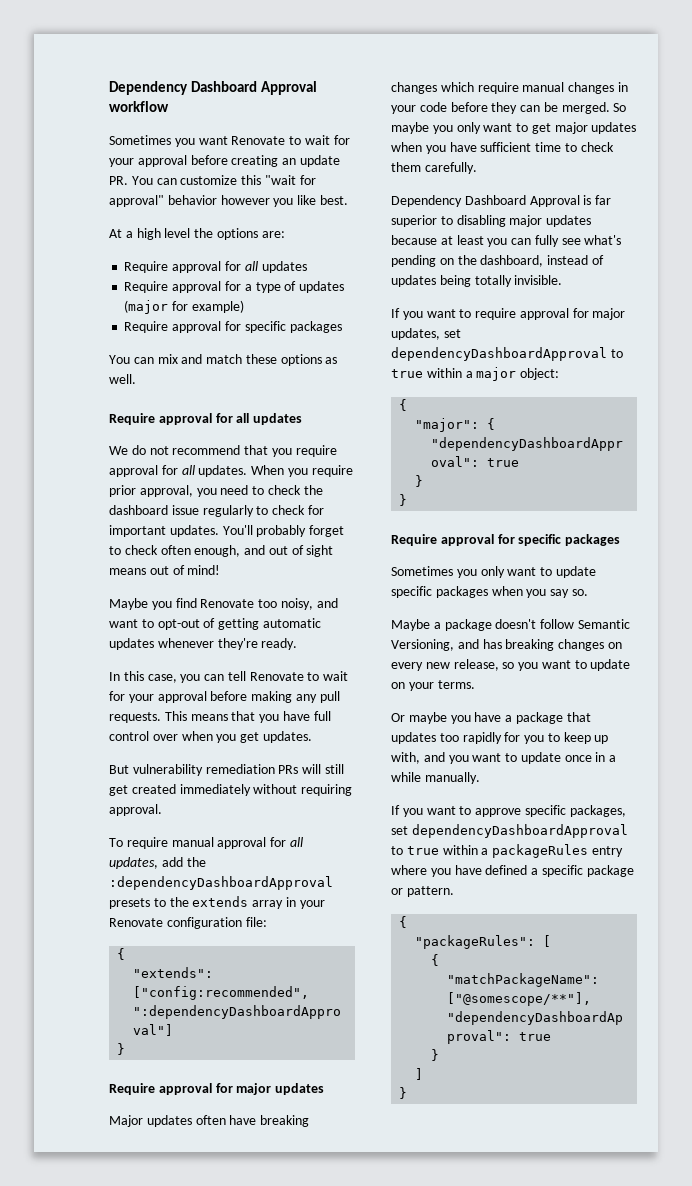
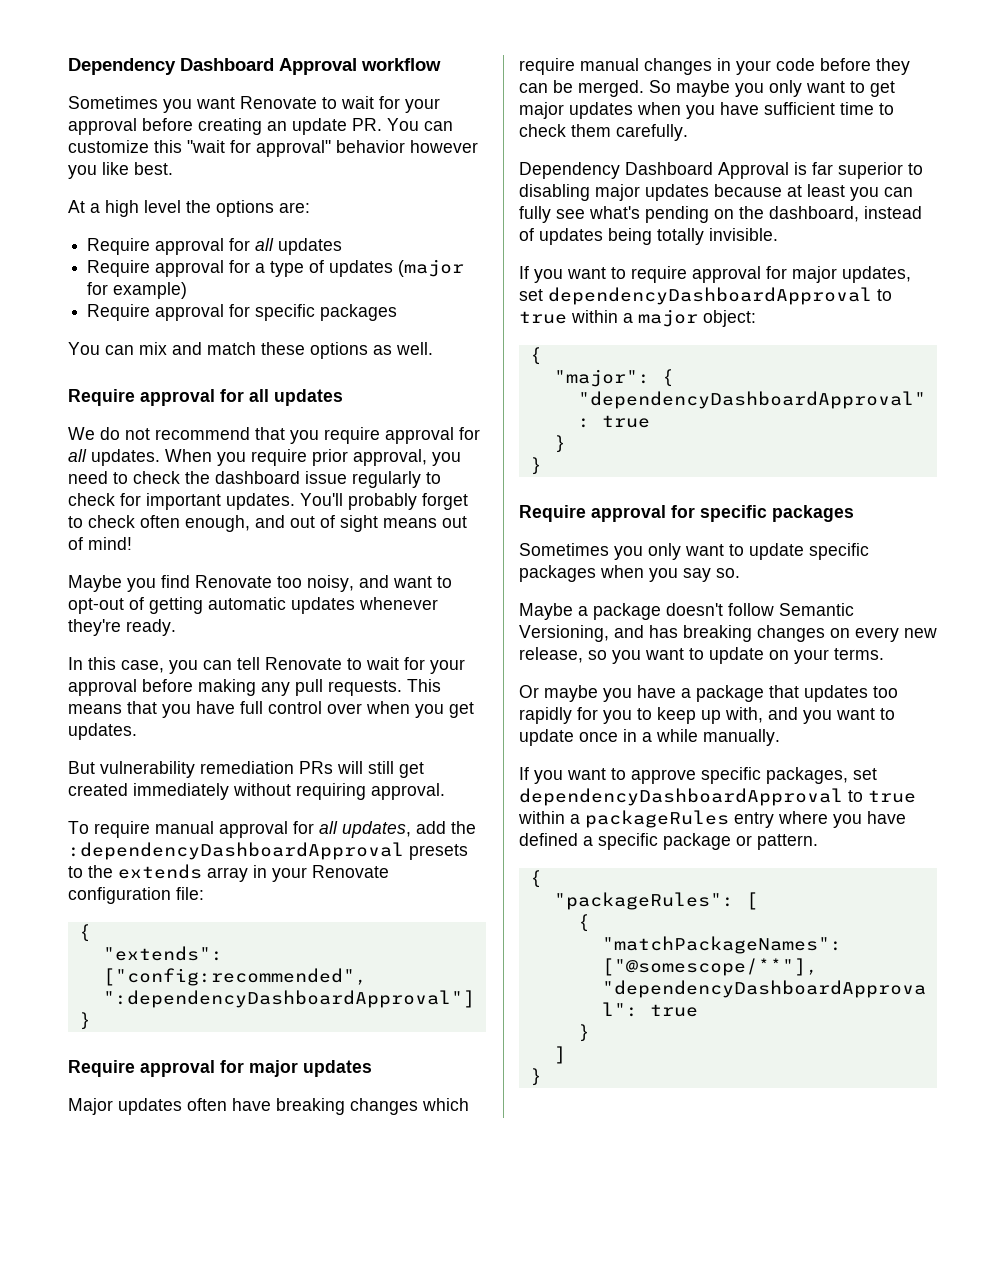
- "matchPackageName": ["@somescope/**"],
+ "matchPackageNames": ["@somescope/**"],

